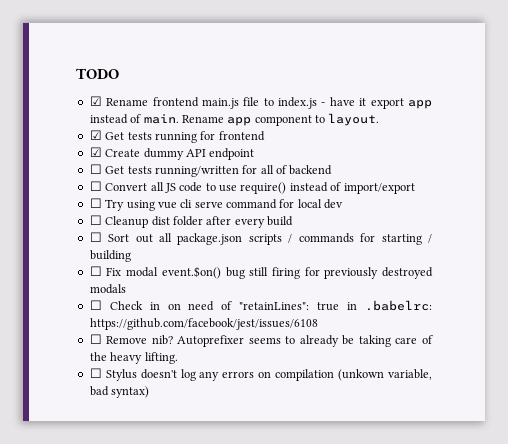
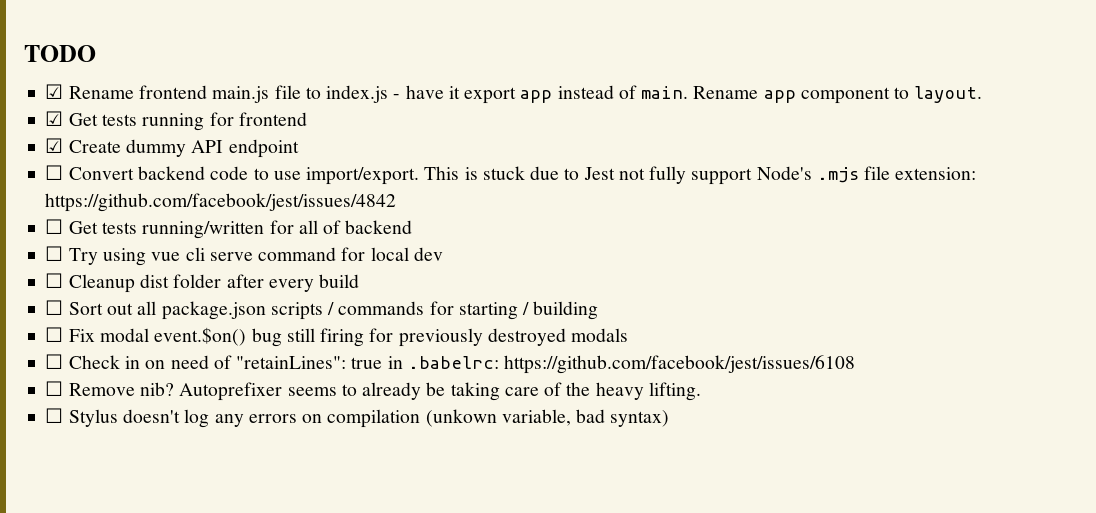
+ ☐ Convert backend code to use import/export. This is stuck due to Jest not fully support Node's .mjs file extension: https://github.com/facebook/jest/issues/4842
- ☐ Convert all JS code to use require() instead of import/export

